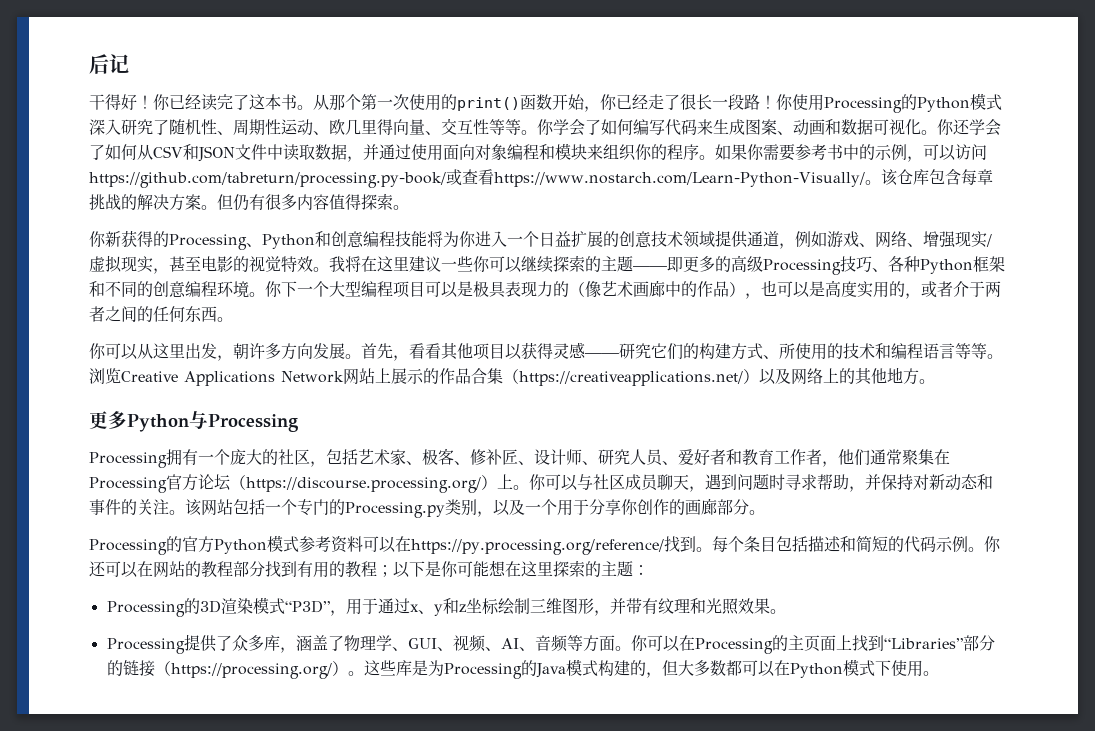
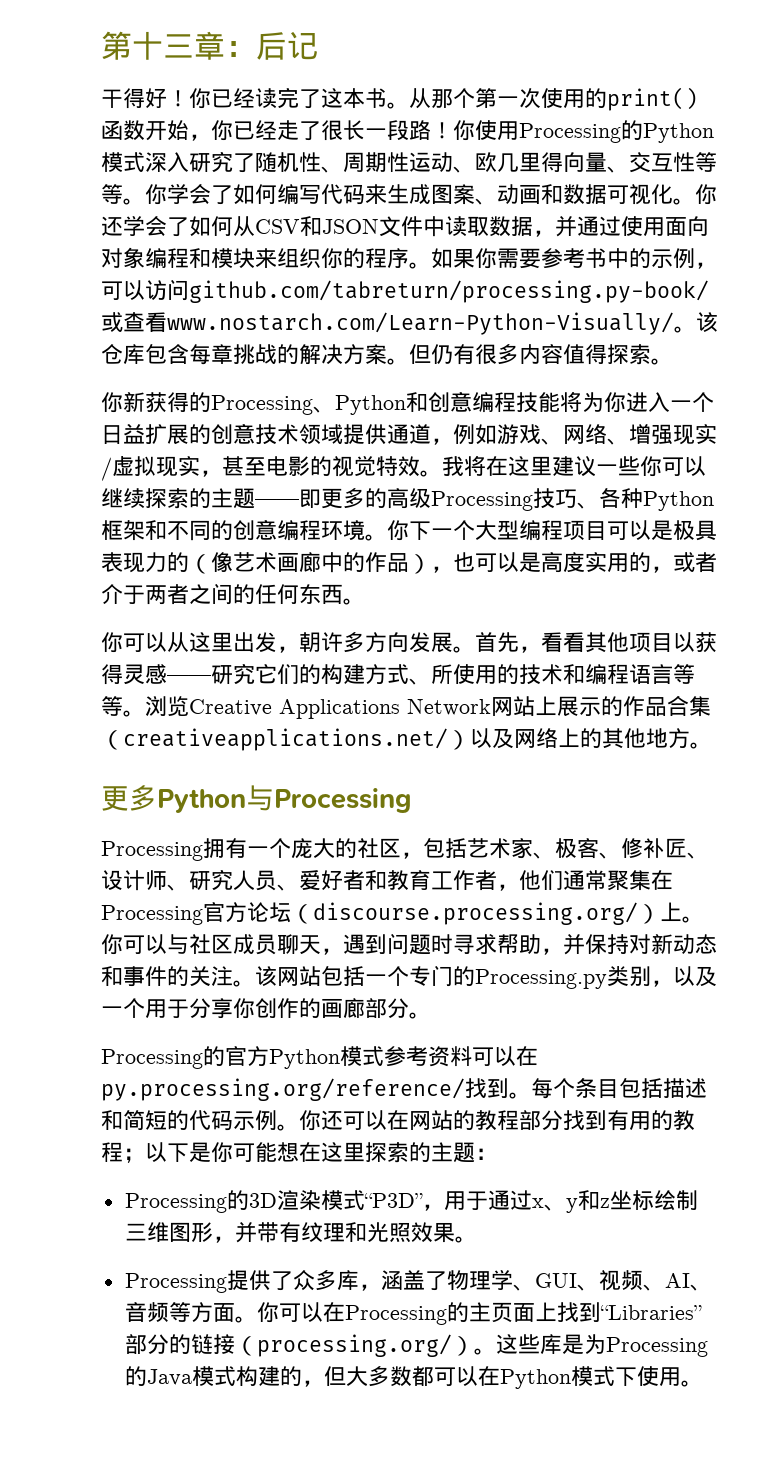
- 后记
+ 第十三章：后记
- 如果你需要参考书中的示例，可以访问https://github.com/tabreturn/processing.py-book/或查看https://www.nostarch.com/Learn-Python-Visually/。
+ 如果你需要参考书中的示例，可以访问github.com/tabreturn/processing.py-book/或查看www.nostarch.com/Learn-Python-Visually/。
- 浏览Creative Applications Network网站上展示的作品合集（https://creativeapplications.net/）以及网络上的其他地方。
+ 浏览Creative Applications Network网站上展示的作品合集（creativeapplications.net/）以及网络上的其他地方。
- Processing拥有一个庞大的社区，包括艺术家、极客、修补匠、设计师、研究人员、爱好者和教育工作者，他们通常聚集在Processing官方论坛（https://discourse.processing.org/）上。
+ Processing拥有一个庞大的社区，包括艺术家、极客、修补匠、设计师、研究人员、爱好者和教育工作者，他们通常聚集在Processing官方论坛（discourse.processing.org/）上。
- Processing的官方Python模式参考资料可以在https://py.processing.org/reference/找到。
+ Processing的官方Python模式参考资料可以在py.processing.org/reference/找到。
- 你可以在Processing的主页面上找到“Libraries”部分的链接（https://processing.org/）。
+ 你可以在Processing的主页面上找到“Libraries”部分的链接（processing.org/）。

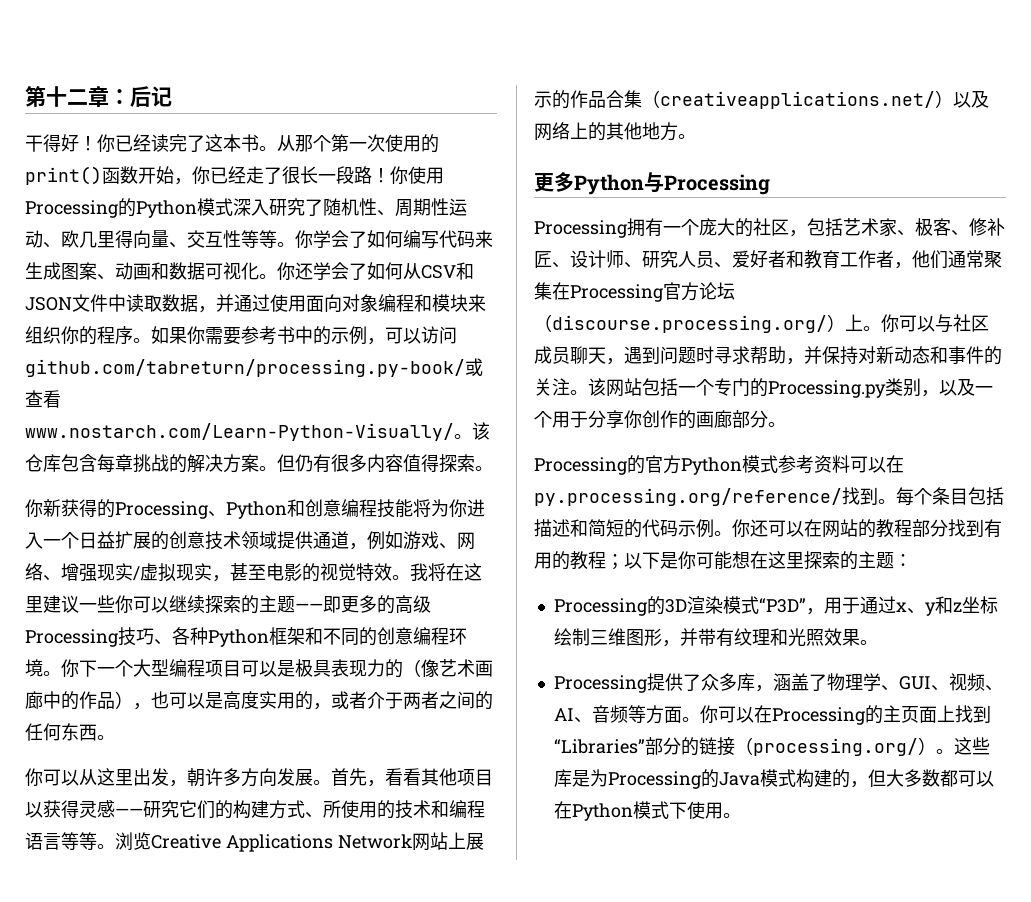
- 第十三章：后记
+ 第十二章：后记

